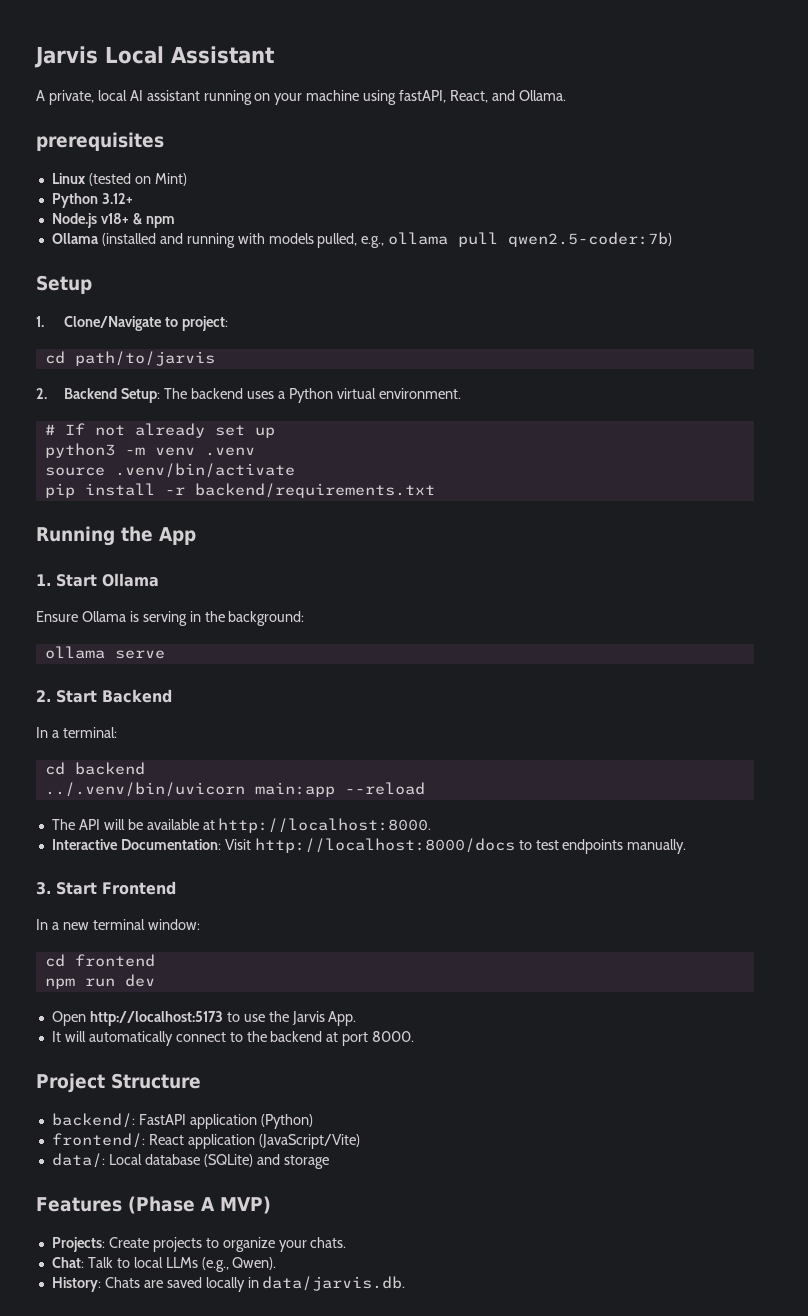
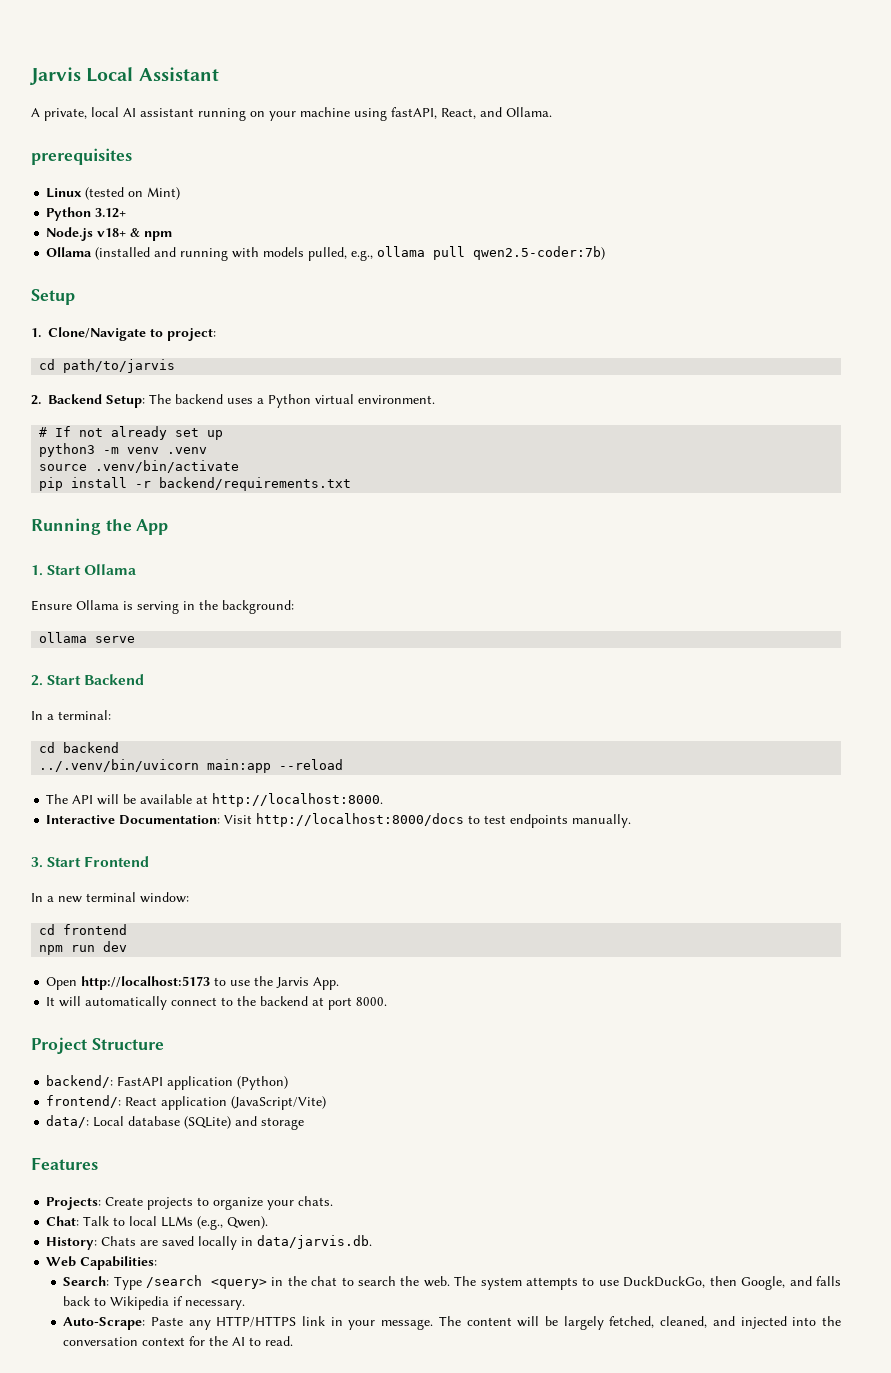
- Features (Phase A MVP)
+ Features
+ Web Capabilities:
+ Search: Type /search <query> in the chat to search the web. The system attempts to use DuckDuckGo, then Google, and falls back to Wikipedia if necessary.
+ Auto-Scrape: Paste any HTTP/HTTPS link in your message. The content will be largely fetched, cleaned, and injected into the conversation context for the AI to read.

